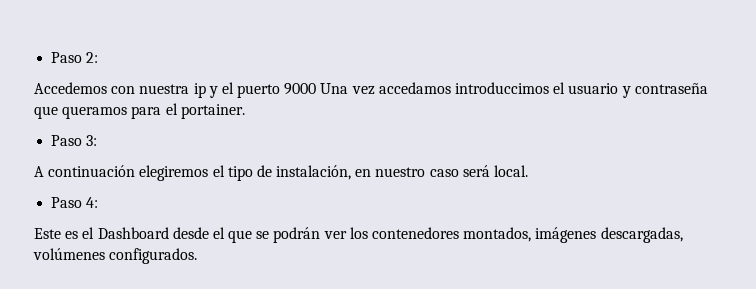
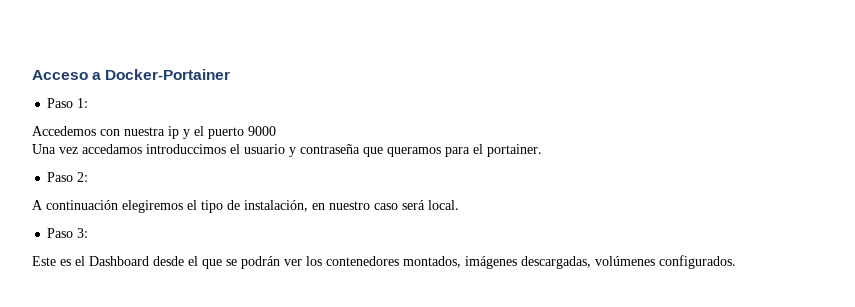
- Paso 2:
+ Acceso a Docker-Portainer
+ Paso 1:
- Accedemos con nuestra ip y el puerto 9000 Una vez accedamos introduccimos el usuario y contraseña que queramos para el portainer.
+ Accedemos con nuestra ip y el puerto 9000
+ Una vez accedamos introduccimos el usuario y contraseña que queramos para el portainer.
- Paso 3:
+ Paso 2:
- Paso 4:
+ Paso 3:

